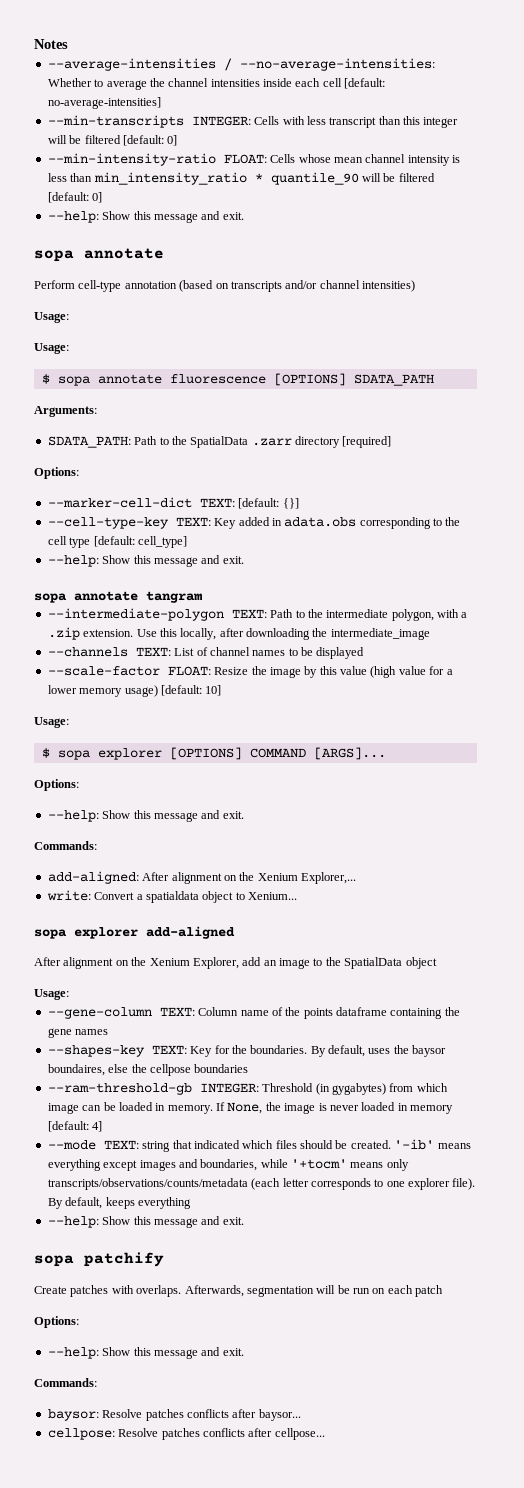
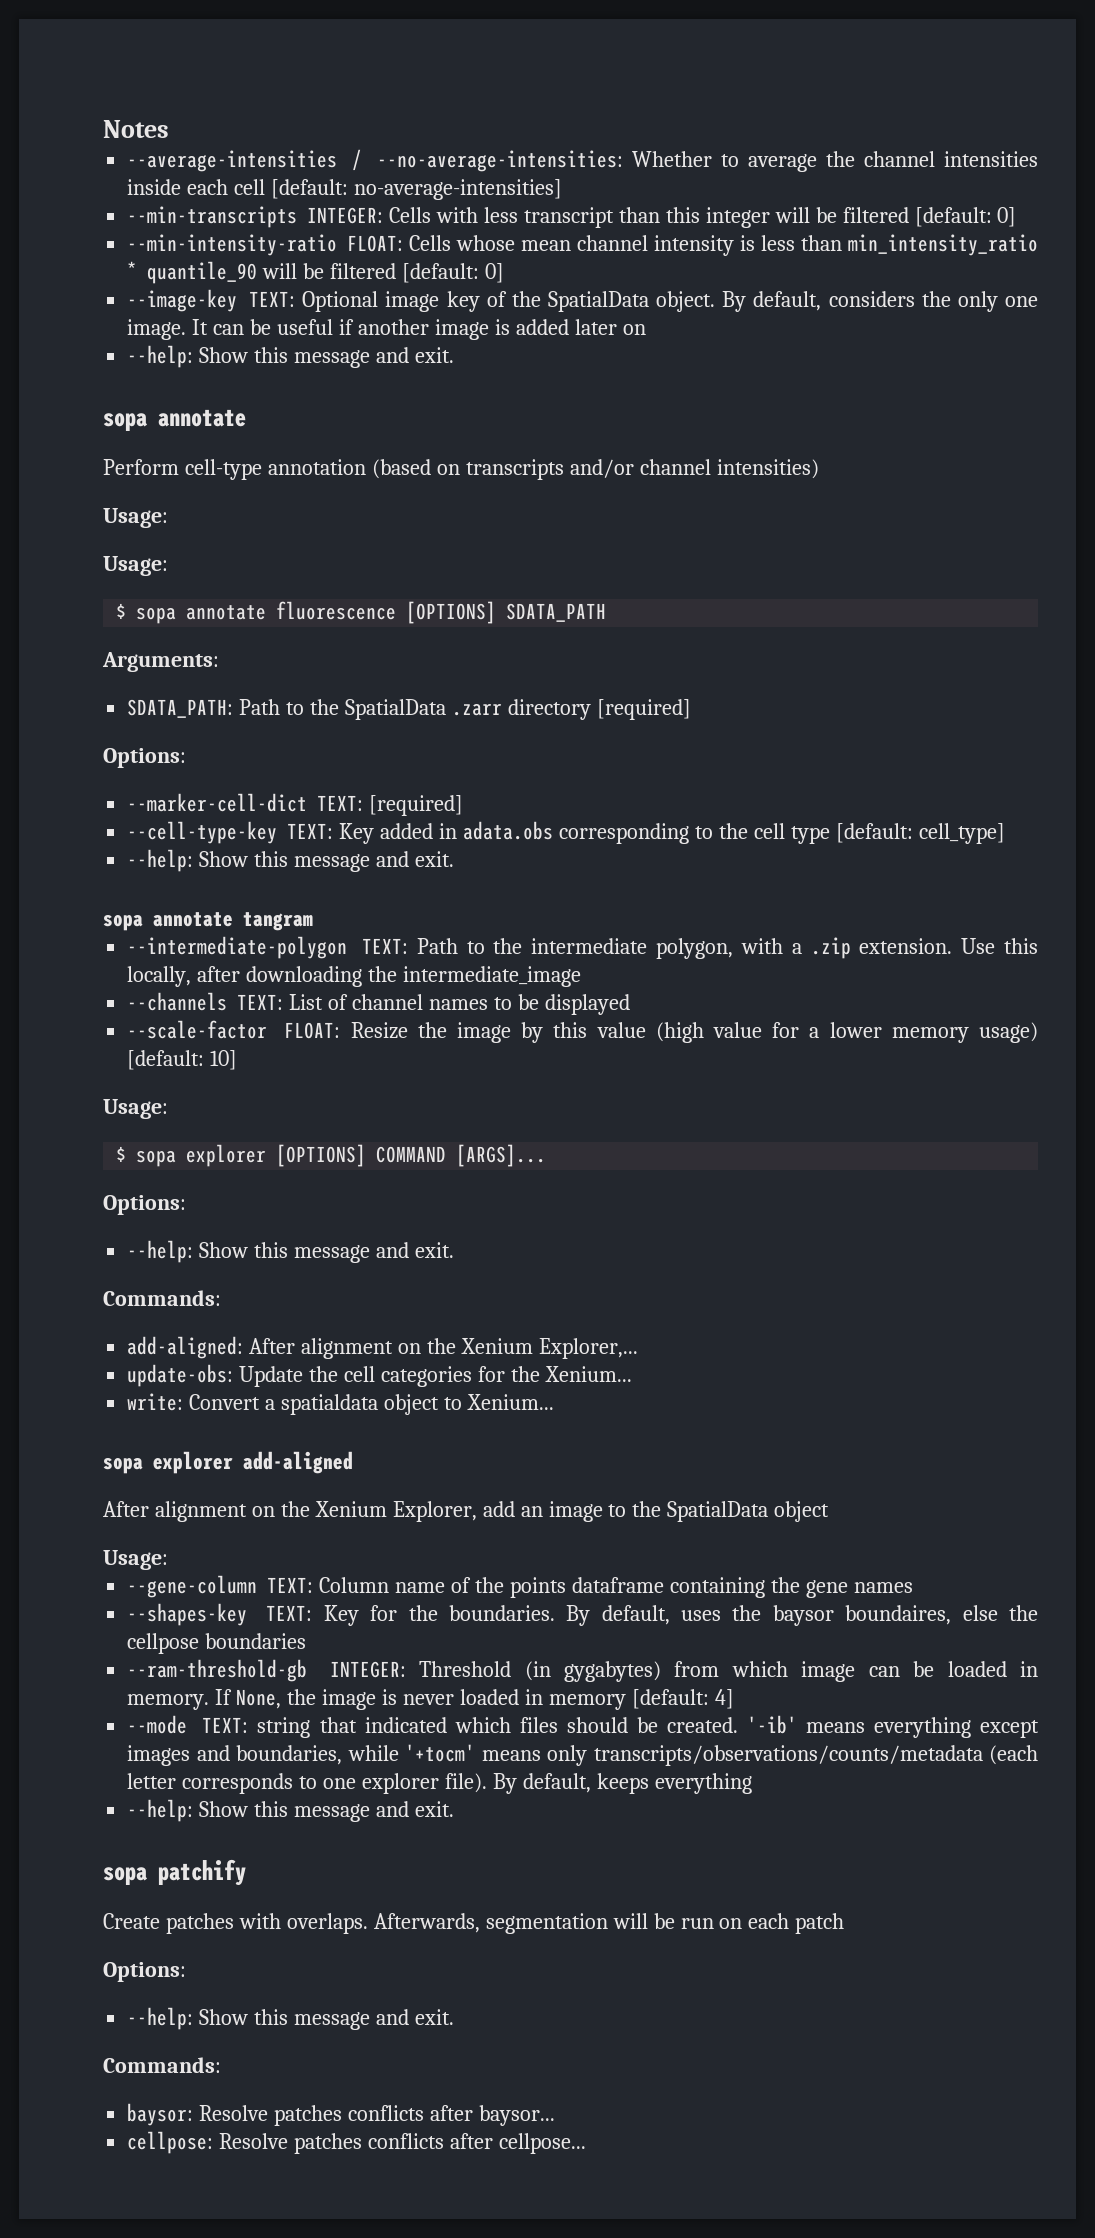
+ --image-key TEXT: Optional image key of the SpatialData object. By default, considers the only one image. It can be useful if another image is added later on
- --marker-cell-dict TEXT: [default: {}]
+ --marker-cell-dict TEXT: [required]
+ update-obs: Update the cell categories for the Xenium...

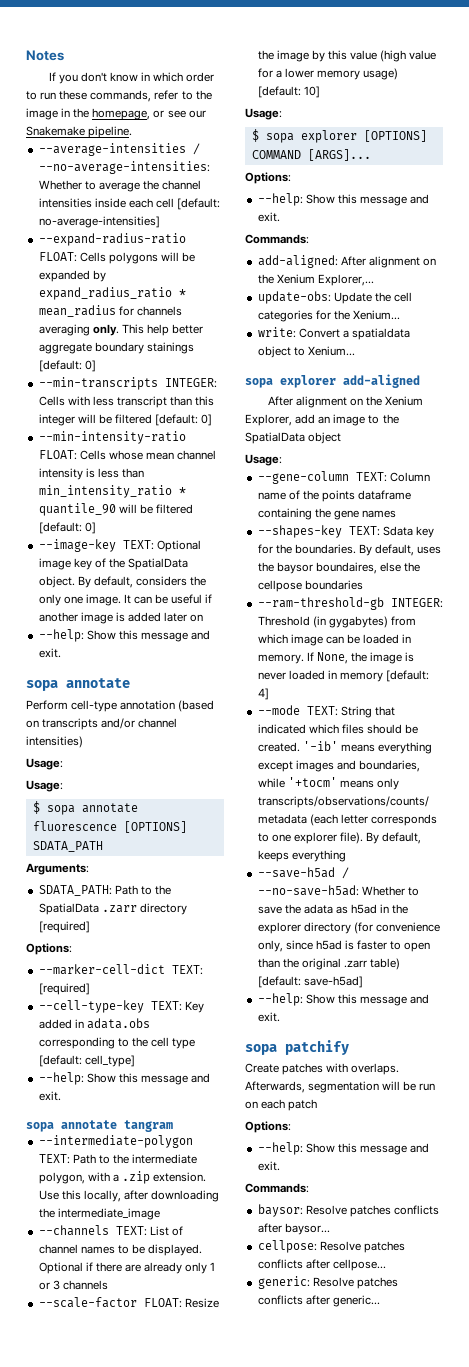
+ If you don't know in which order to run these commands, refer to the image in the homepage, or see our Snakemake pipeline.
+ --expand-radius-ratio FLOAT: Cells polygons will be expanded by expand_radius_ratio * mean_radius for channels averaging only. This help better aggregate boundary stainings [default: 0]
- --channels TEXT: List of channel names to be displayed
+ --channels TEXT: List of channel names to be displayed. Optional if there are already only 1 or 3 channels
- --shapes-key TEXT: Key for the boundaries.
+ --shapes-key TEXT: Sdata key for the boundaries.
- --mode TEXT: string that indicated which files should be created.
+ --mode TEXT: String that indicated which files should be created.
+ --save-h5ad / --no-save-h5ad: Whether to save the adata as h5ad in the explorer directory (for convenience only, since h5ad is faster to open than the original .zarr table) [default: save-h5ad]
+ generic: Resolve patches conflicts after generic...

